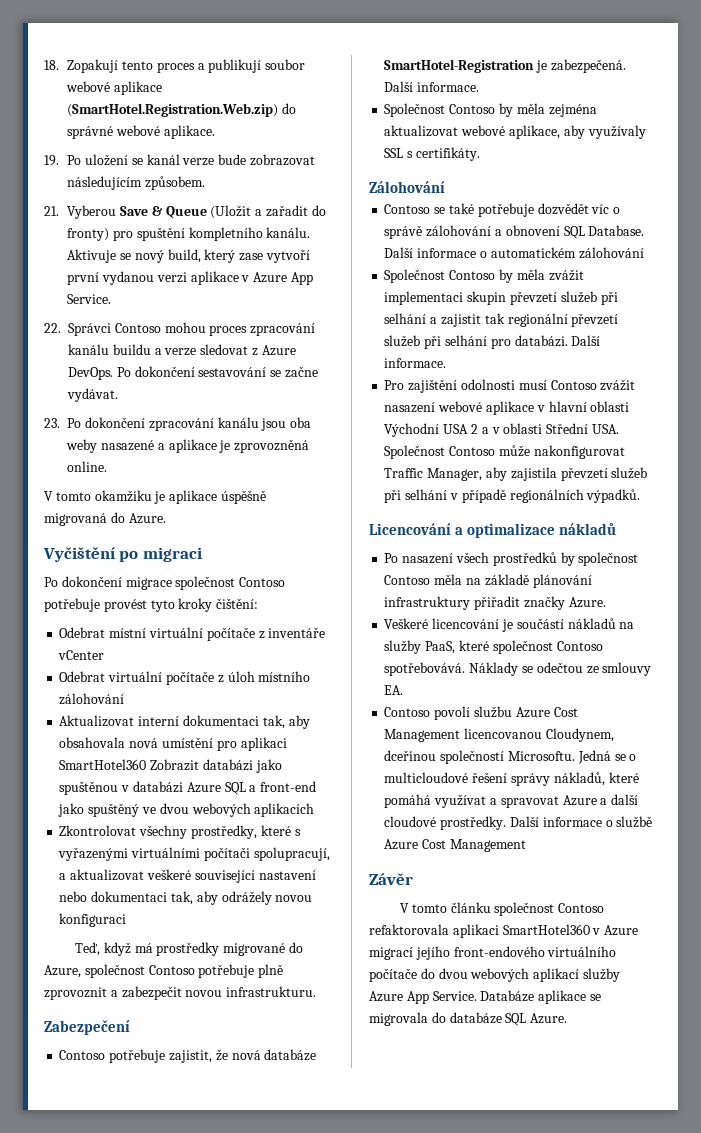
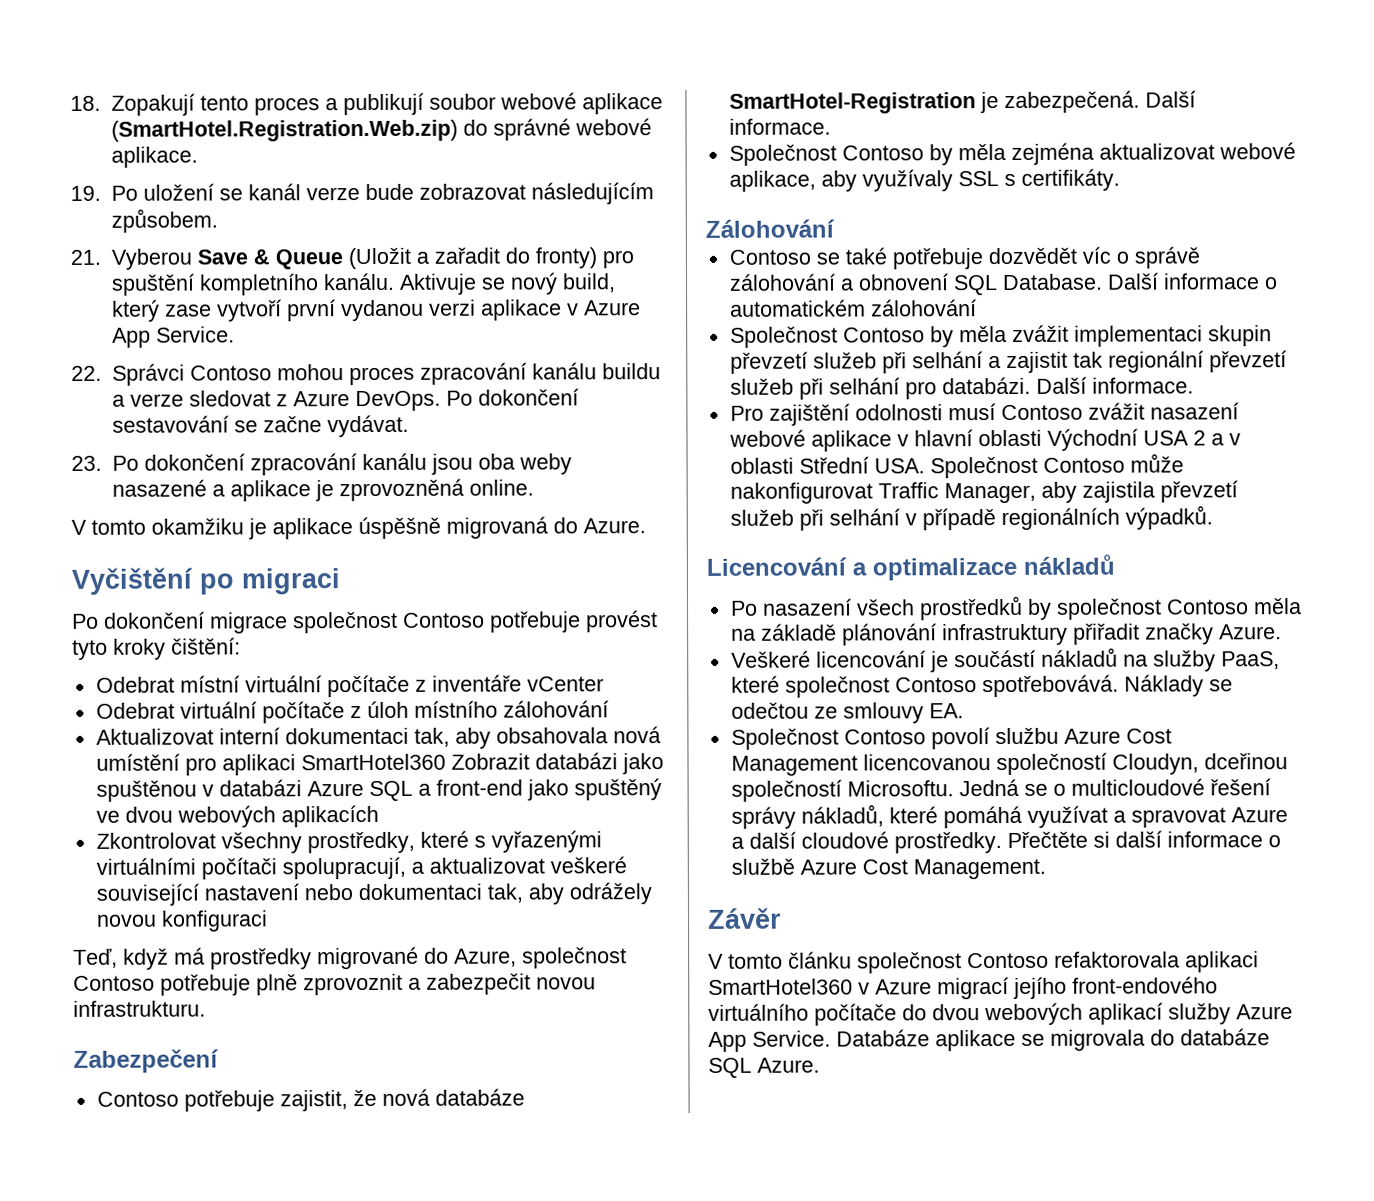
- Contoso povolí službu Azure Cost Management licencovanou Cloudynem, dceřinou společností Microsoftu.
+ Společnost Contoso povolí službu Azure Cost Management licencovanou společností Cloudyn, dceřinou společností Microsoftu.
- Další informace o službě Azure Cost Management
+ Přečtěte si další informace o službě Azure Cost Management.

